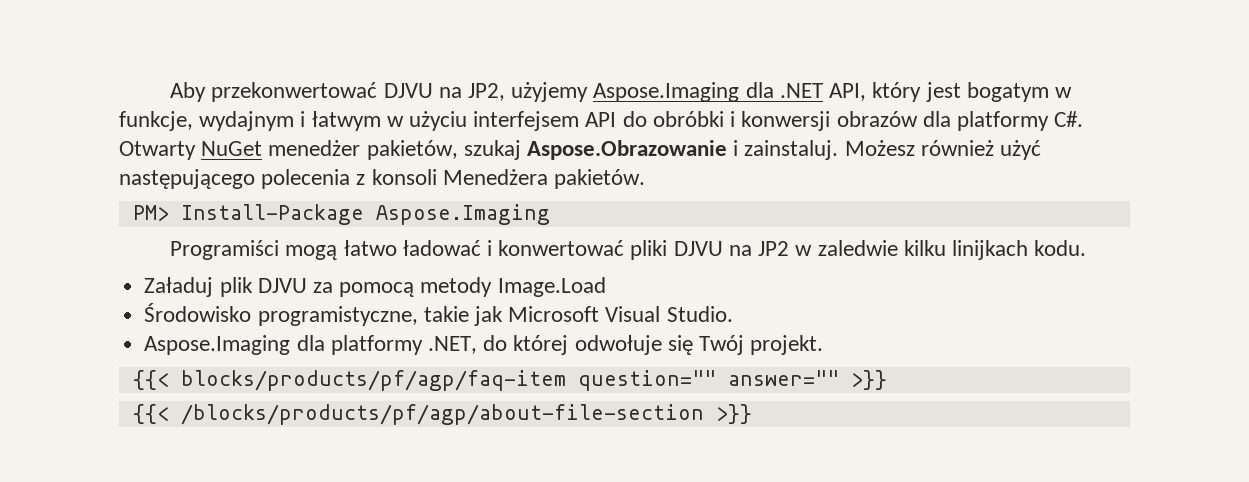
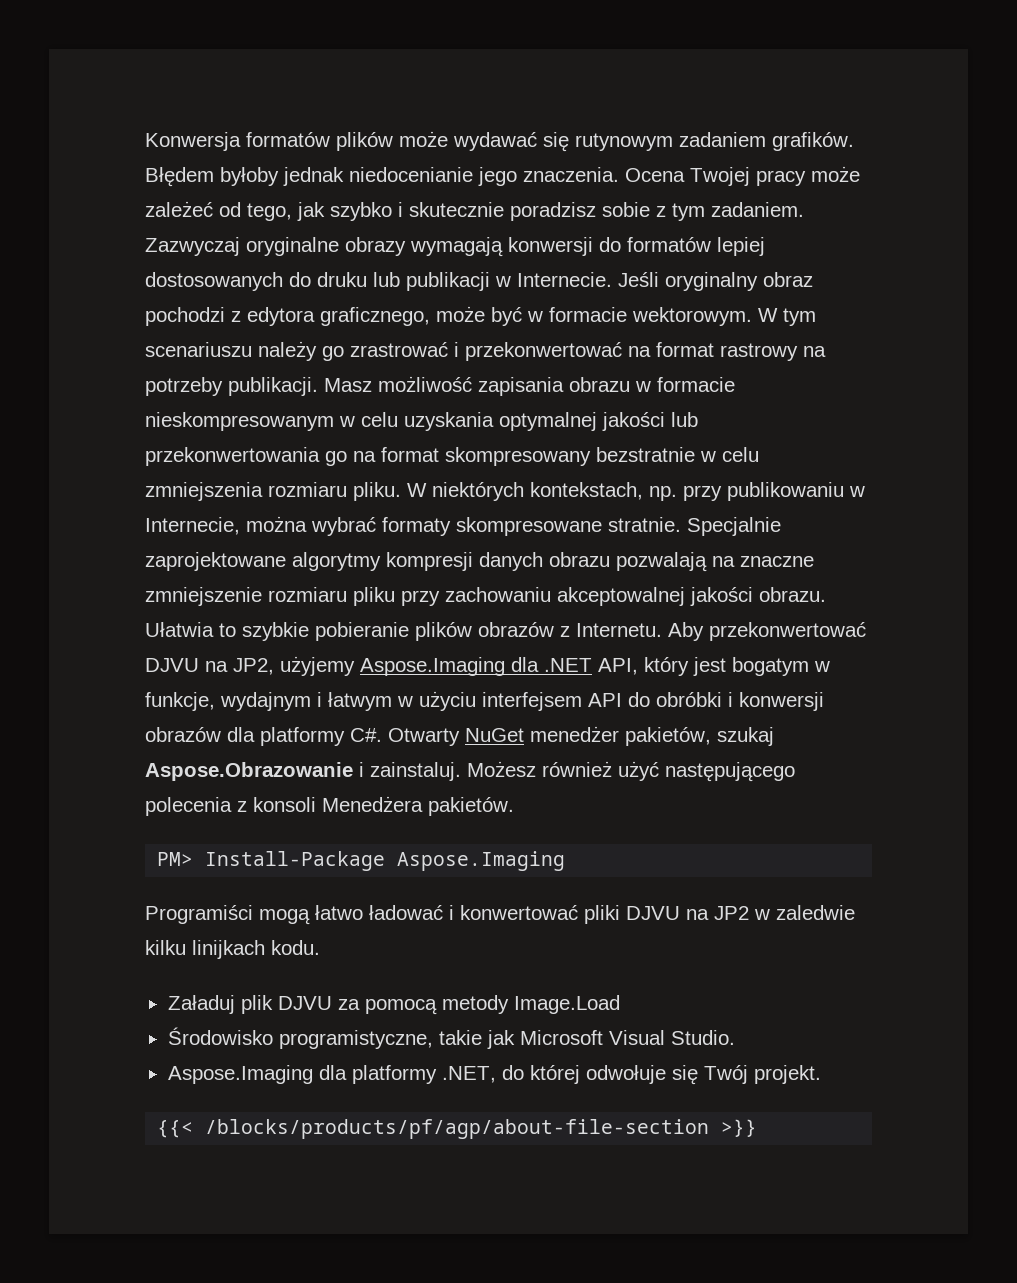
+ Konwersja formatów plików może wydawać się rutynowym zadaniem grafików. Błędem byłoby jednak niedocenianie jego znaczenia. Ocena Twojej pracy może zależeć od tego, jak szybko i skutecznie poradzisz sobie z tym zadaniem. Zazwyczaj oryginalne obrazy wymagają konwersji do formatów lepiej dostosowanych do druku lub publikacji w Internecie. Jeśli oryginalny obraz pochodzi z edytora graficznego, może być w formacie wektorowym. W tym scenariuszu należy go zrastrować i przekonwertować na format rastrowy na potrzeby publikacji. Masz możliwość zapisania obrazu w formacie nieskompresowanym w celu uzyskania optymalnej jakości lub przekonwertowania go na format skompresowany bezstratnie w celu zmniejszenia rozmiaru pliku. W niektórych kontekstach, np. przy publikowaniu w Internecie, można wybrać formaty skompresowane stratnie. Specjalnie zaprojektowane algorytmy kompresji danych obrazu pozwalają na znaczne zmniejszenie rozmiaru pliku przy zachowaniu akceptowalnej jakości obrazu. Ułatwia to szybkie pobieranie plików obrazów z Internetu.
- {{< blocks/products/pf/agp/faq-item question="" answer="" >}}

